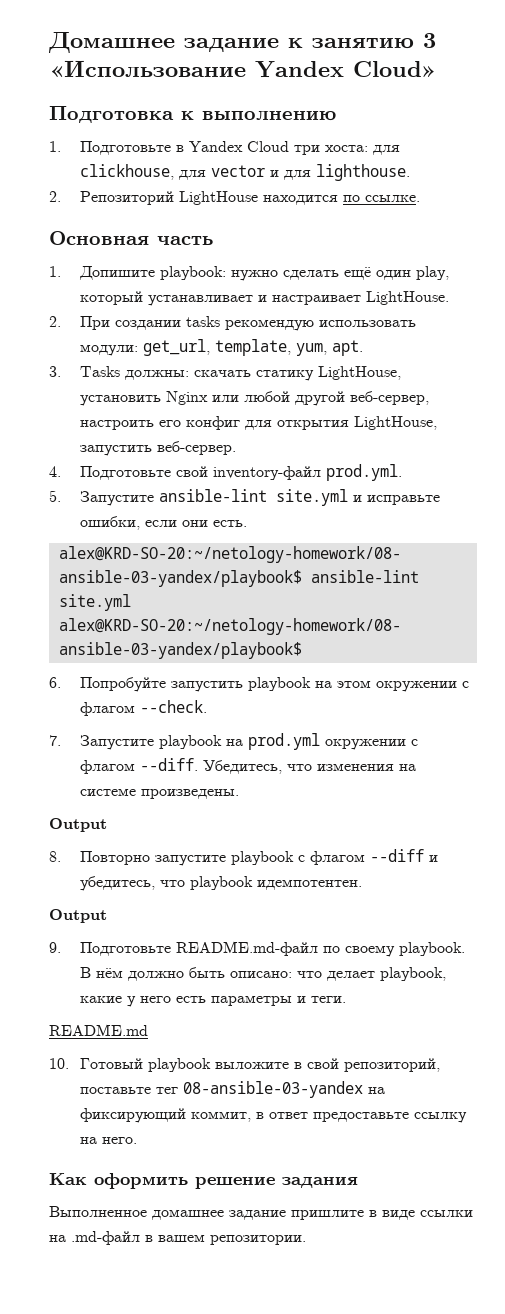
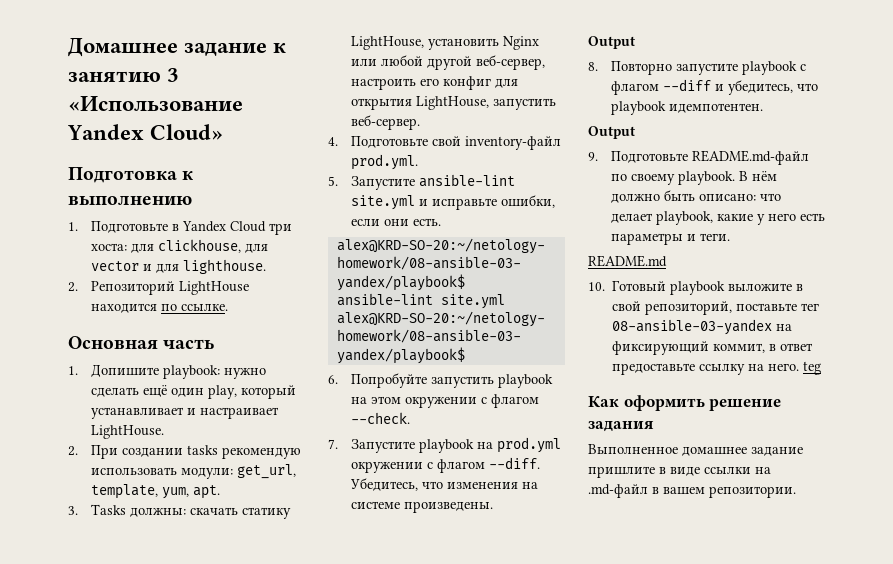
- 10. Готовый playbook выложите в свой репозиторий, поставьте тег 08-ansible-03-yandex на фиксирующий коммит, в ответ предоставьте ссылку на него.
+ 10. Готовый playbook выложите в свой репозиторий, поставьте тег 08-ansible-03-yandex на фиксирующий коммит, в ответ предоставьте ссылку на него. teg

